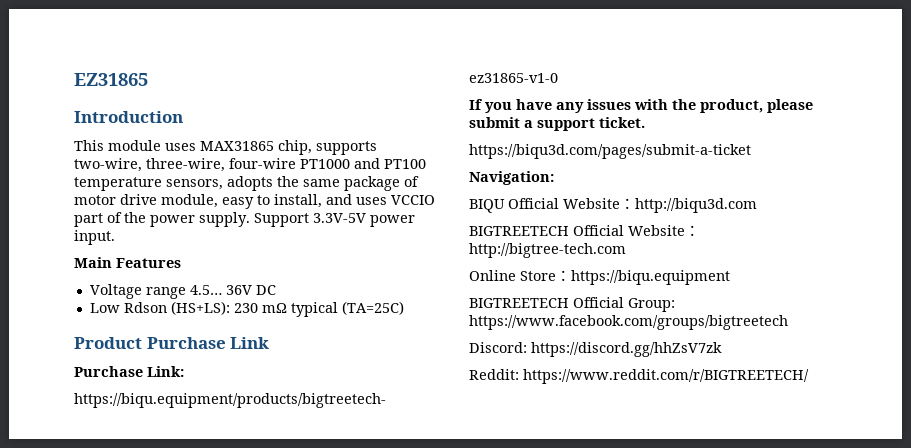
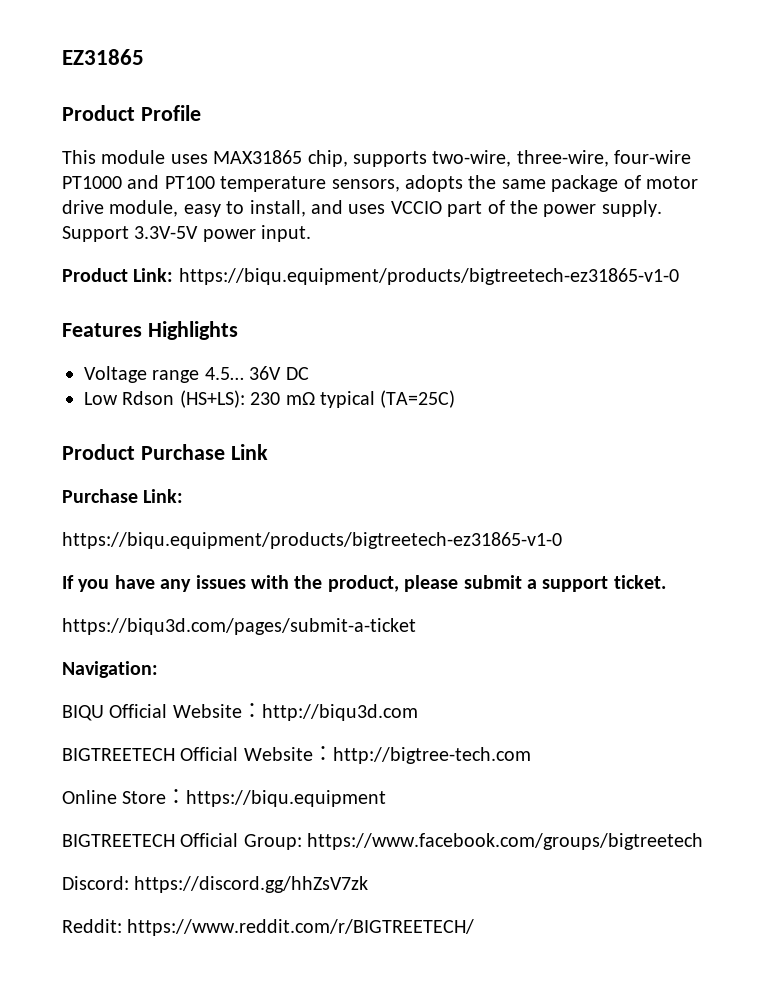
- Introduction
+ Product Profile
- Main Features
+ Product Link: https://biqu.equipment/products/bigtreetech-ez31865-v1-0
+ Features Highlights

